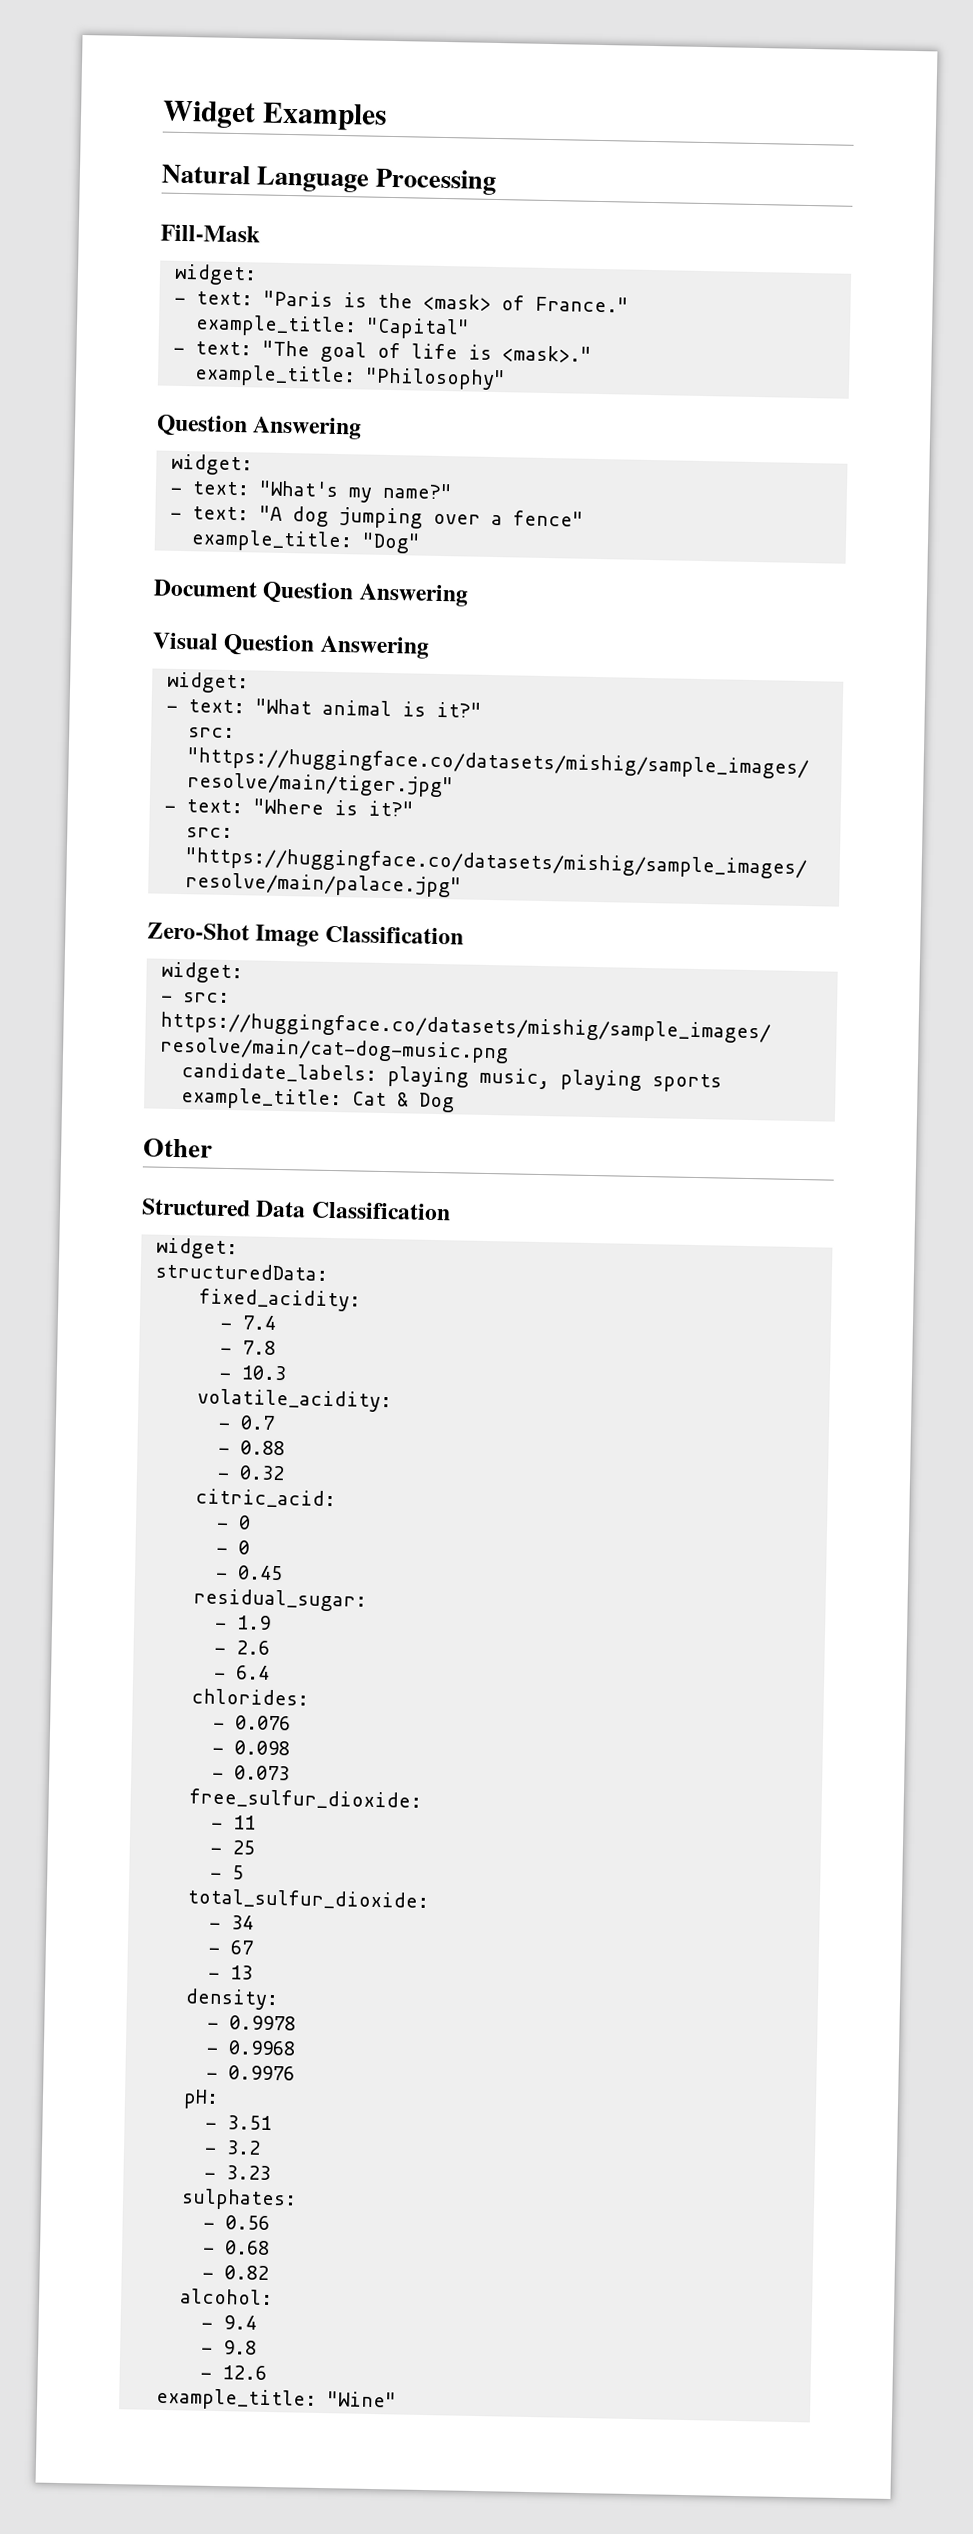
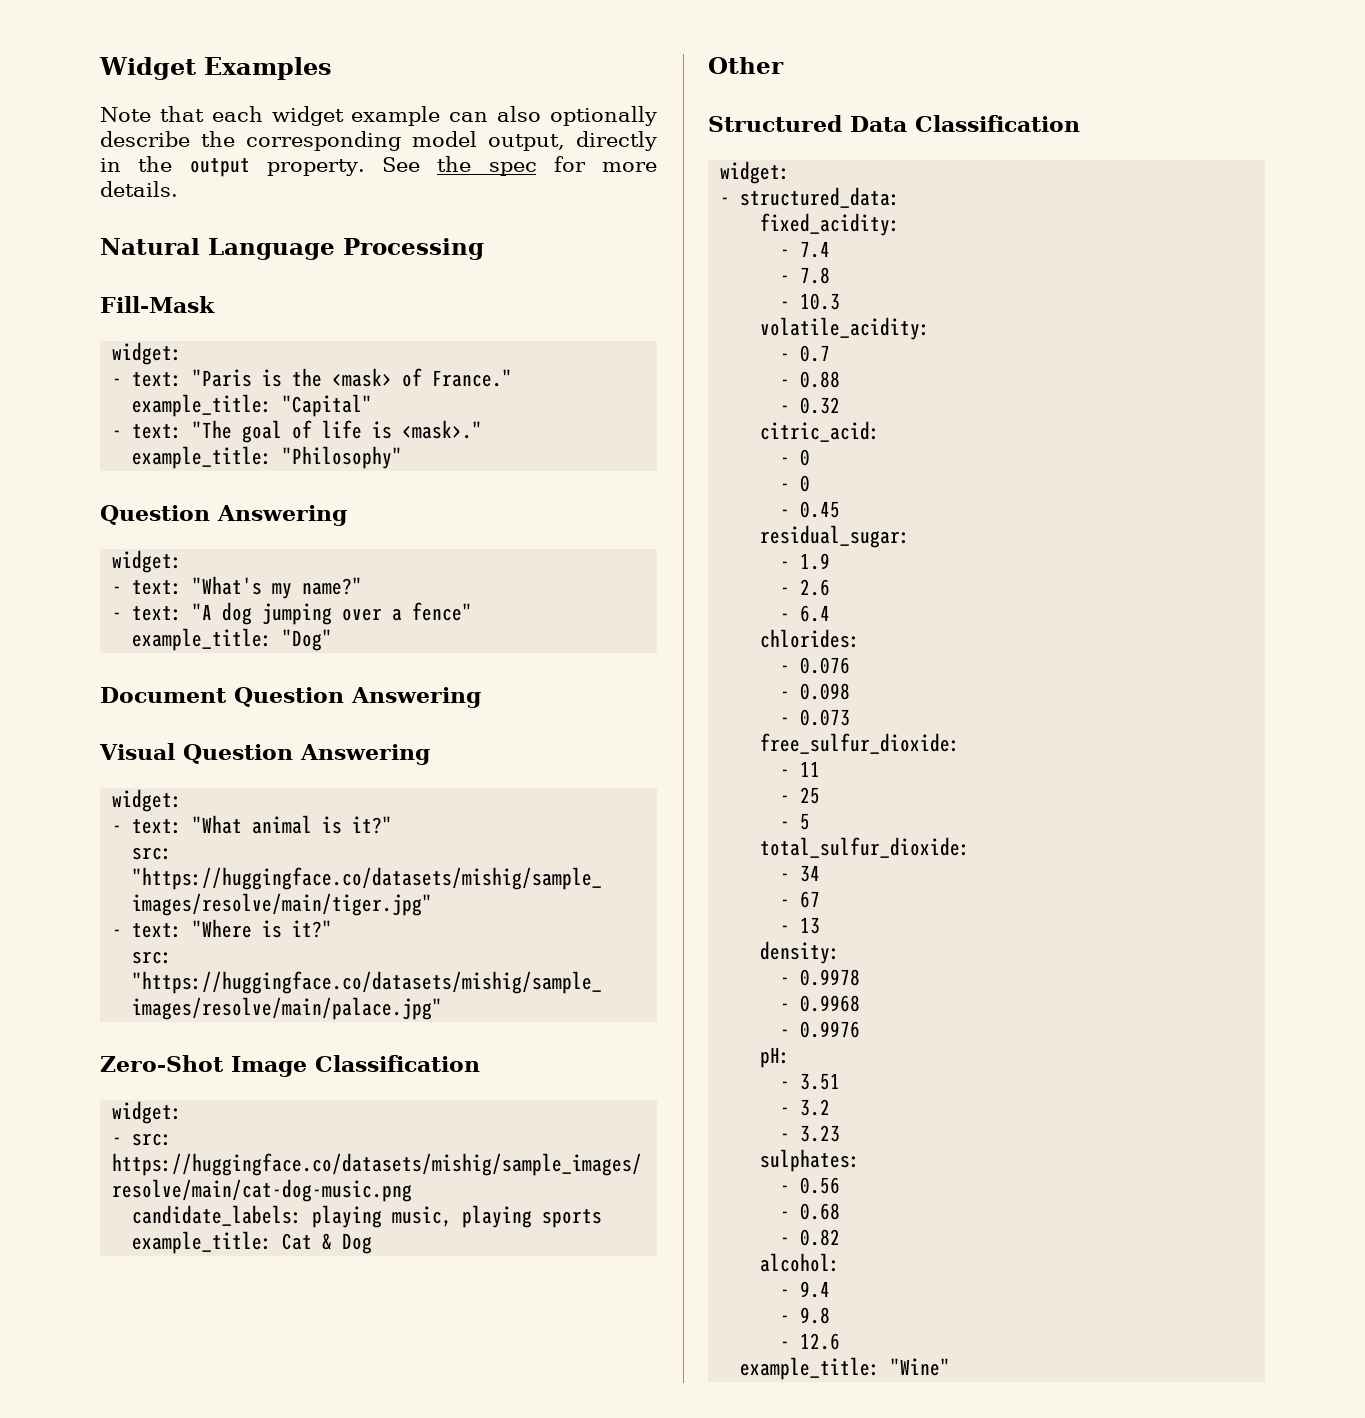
+ Note that each widget example can also optionally describe the corresponding model output, directly in the output property. See the spec for more details.
- structuredData:
+ - structured_data:

